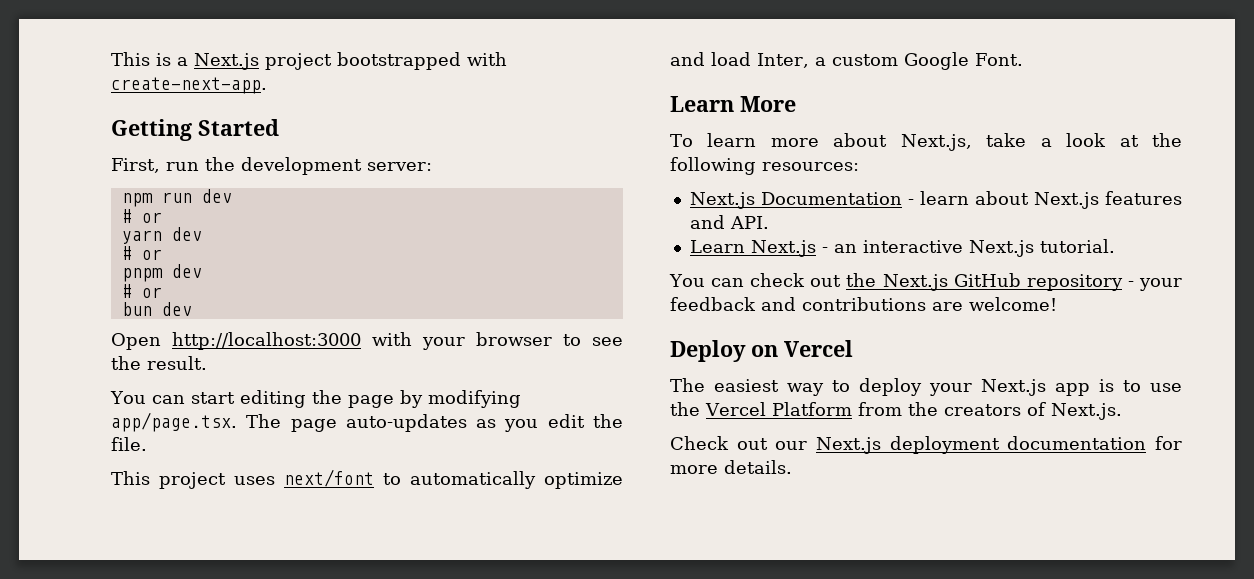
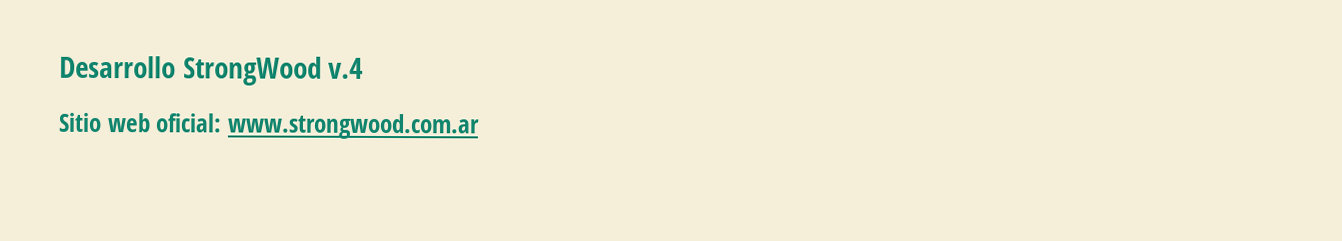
- This is a Next.js project bootstrapped with create-next-app.
- Getting Started
- First, run the development server:
- npm run dev
- # or
- yarn dev
- # or
- pnpm dev
- # or
- bun dev
- Open http://localhost:3000 with your browser to see the result.
- You can start editing the page by modifying app/page.tsx. The page auto-updates as you edit the file.
- This project uses next/font to automatically optimize and load Inter, a custom Google Font.
- Learn More
- To learn more about Next.js, take a look at the following resources:
- Next.js Documentation - learn about Next.js features and API.
- Learn Next.js - an interactive Next.js tutorial.
- You can check out the Next.js GitHub repository - your feedback and contributions are welcome!
- Deploy on Vercel
- The easiest way to deploy your Next.js app is to use the Vercel Platform from the creators of Next.js.
- Check out our Next.js deployment documentation for more details.
+ Desarrollo StrongWood v.4
+ Sitio web oficial: www.strongwood.com.ar

